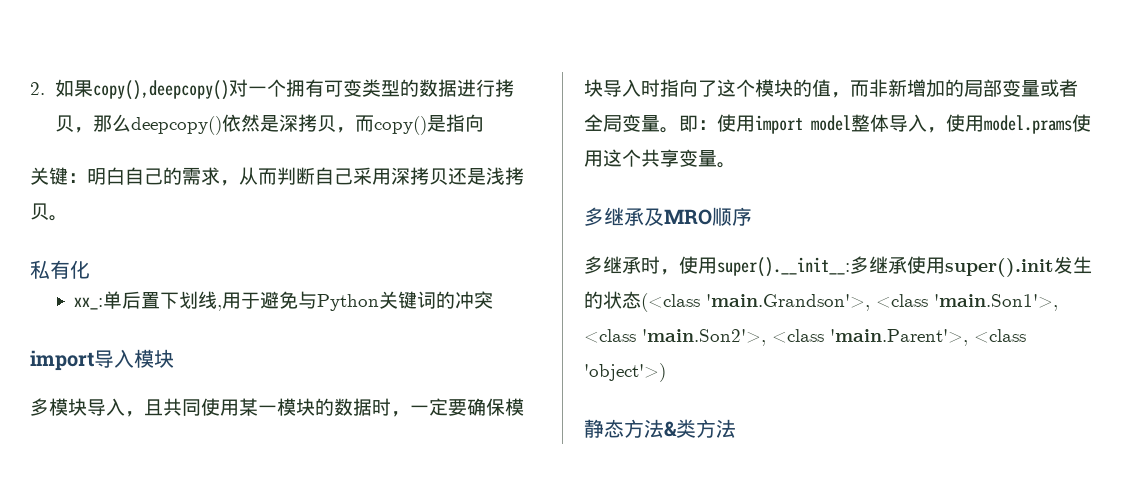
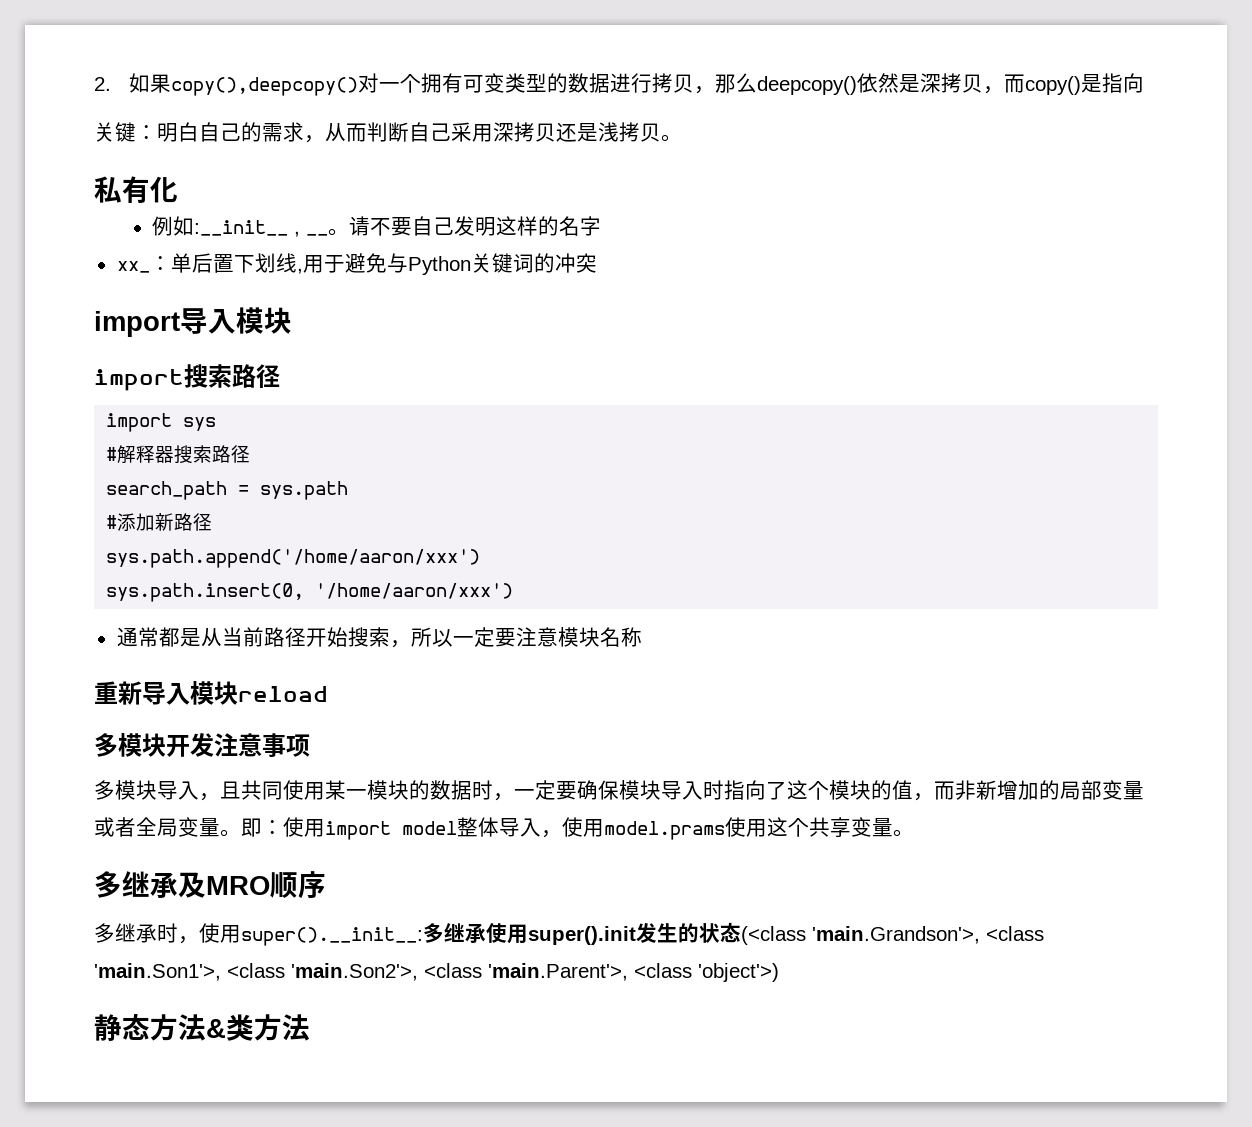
- xx_:单后置下划线,用于避免与Python关键词的冲突
+ 例如:__init__ , __。请不要自己发明这样的名字
+ xx_：单后置下划线,用于避免与Python关键词的冲突
+ import搜索路径
+ import sys
+ #解释器搜索路径
+ search_path = sys.path
+ #添加新路径
+ sys.path.append('/home/aaron/xxx')
+ sys.path.insert(0, '/home/aaron/xxx')
+ 通常都是从当前路径开始搜索，所以一定要注意模块名称
+ 重新导入模块reload
+ 多模块开发注意事项

